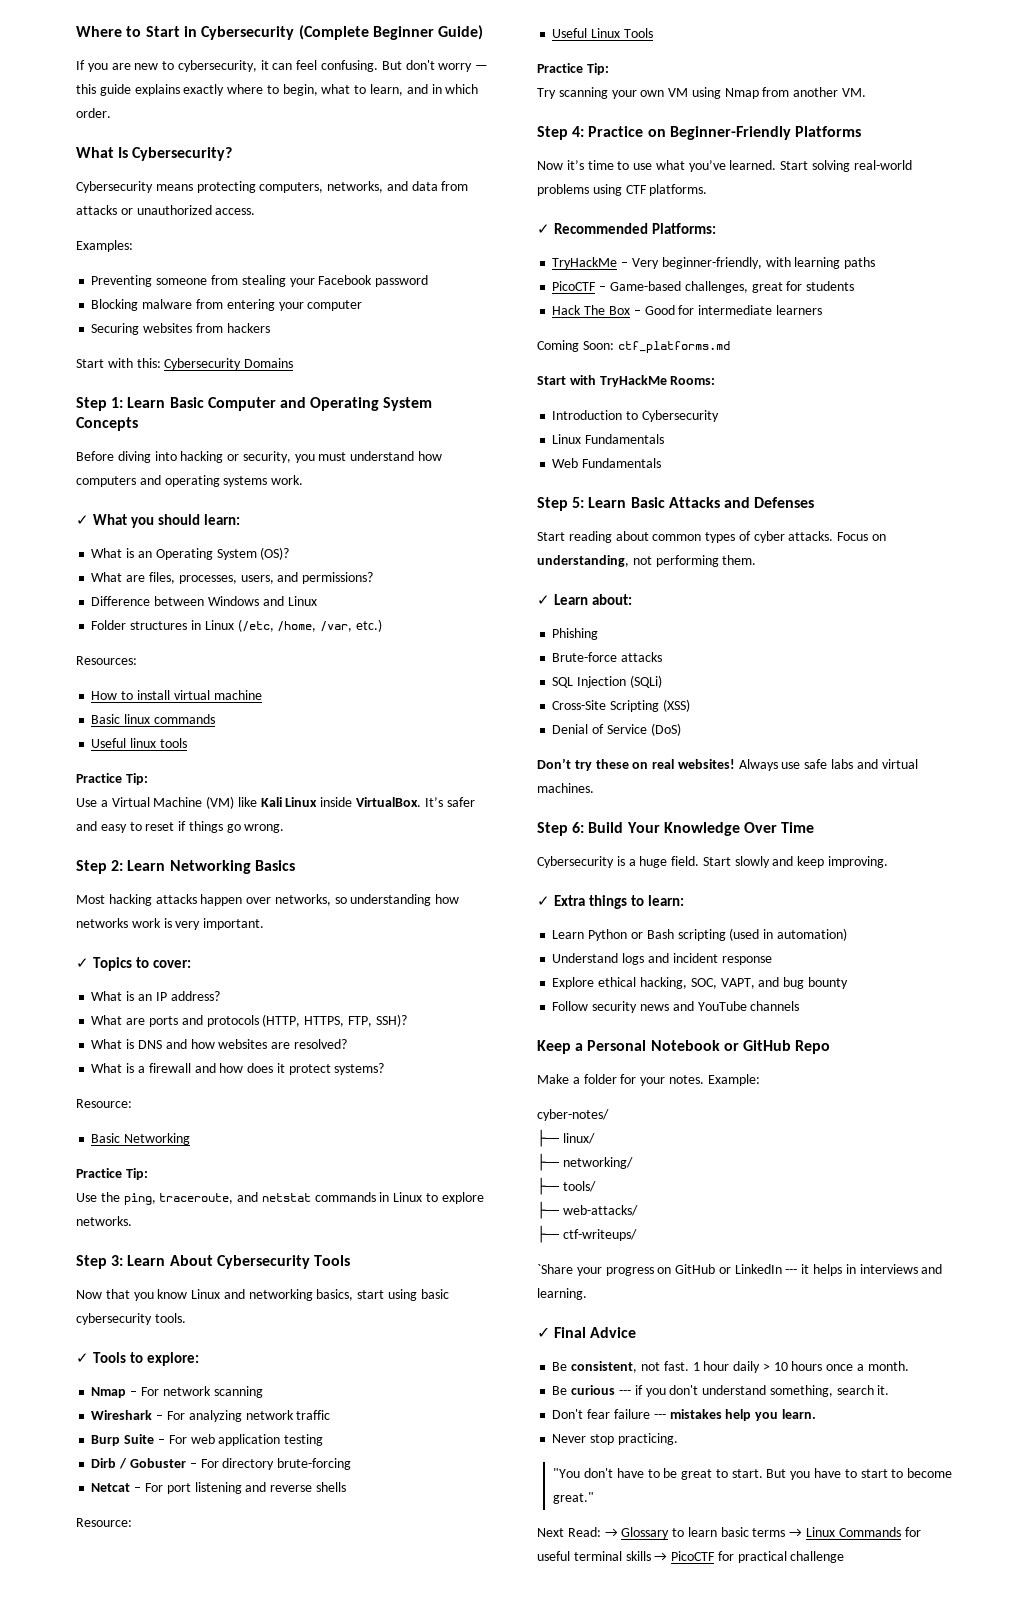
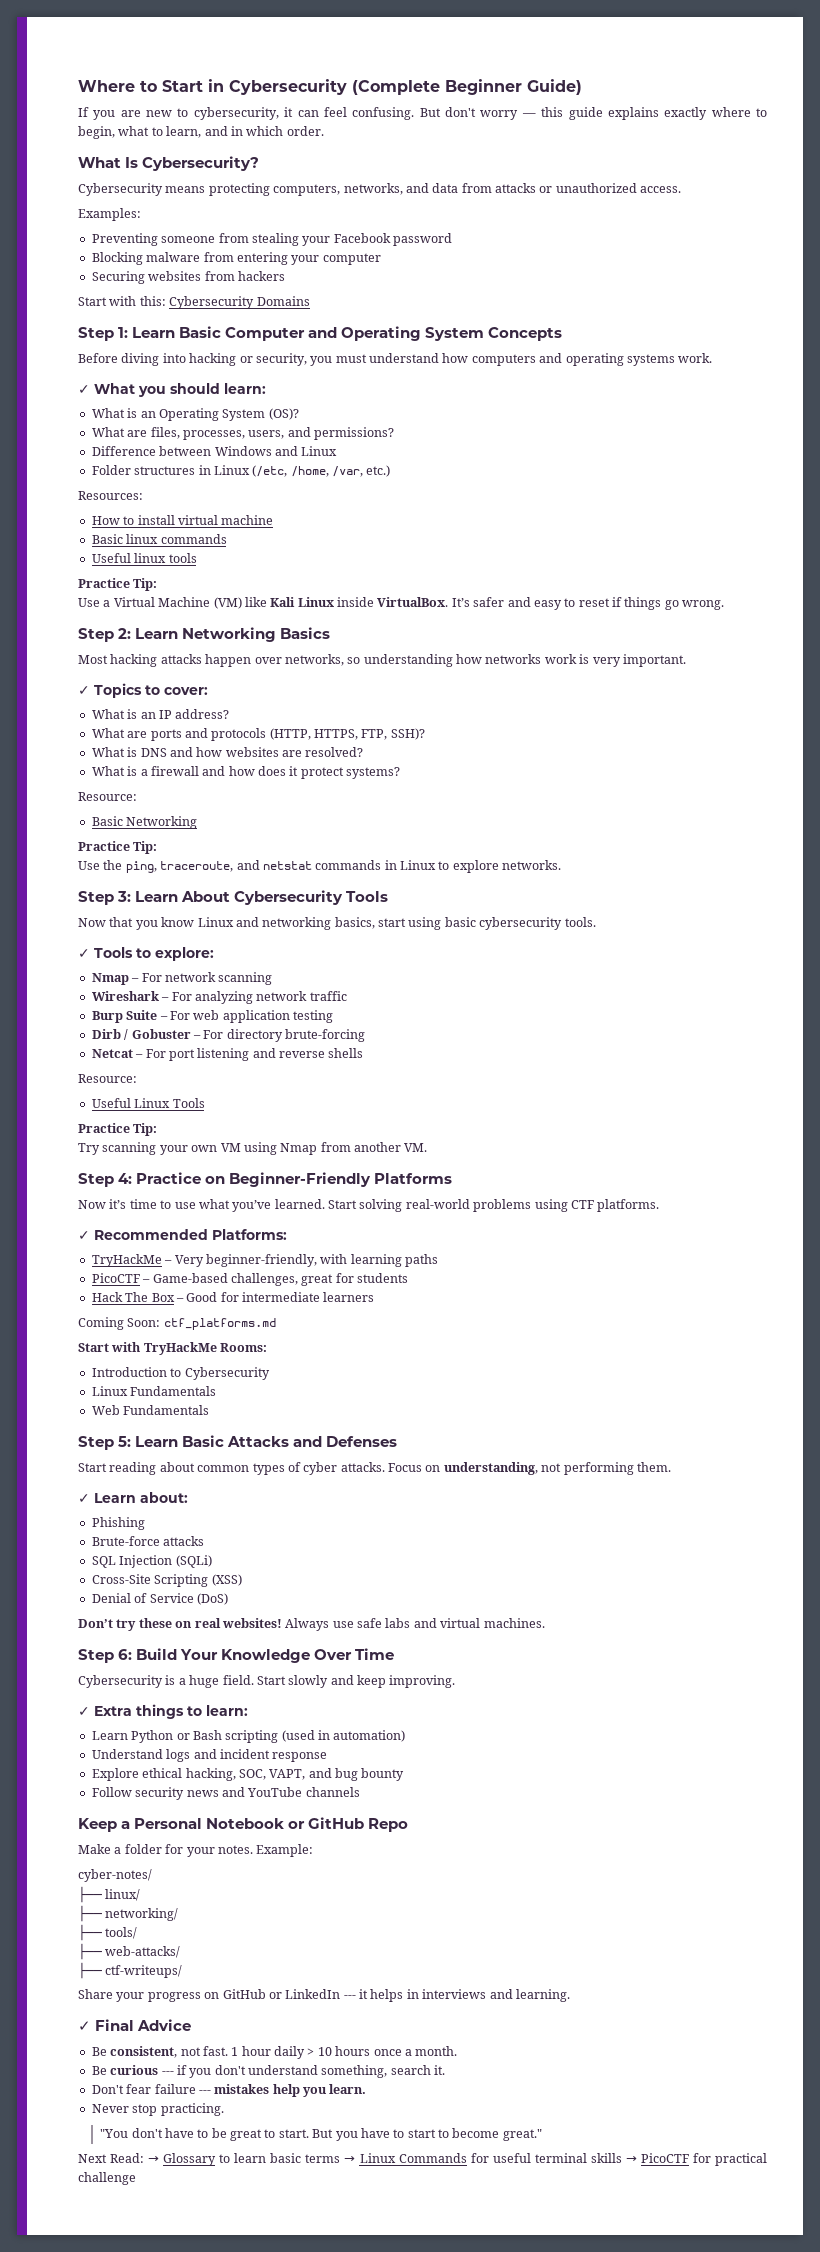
- `Share your progress on GitHub or LinkedIn --- it helps in interviews and learning.
+ Share your progress on GitHub or LinkedIn --- it helps in interviews and learning.

